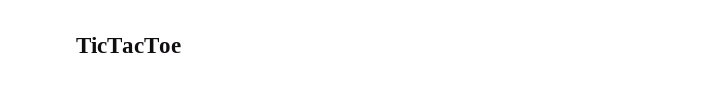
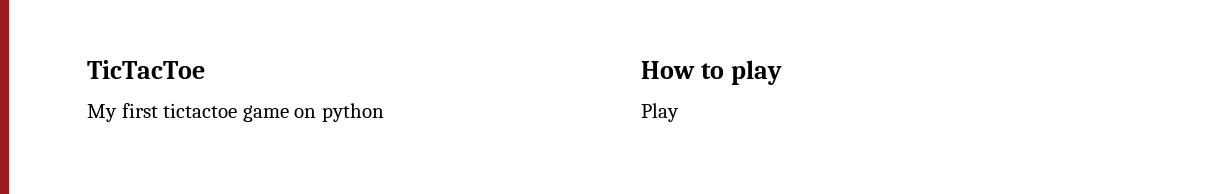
+ My first tictactoe game on python
+ How to play
+ Play

